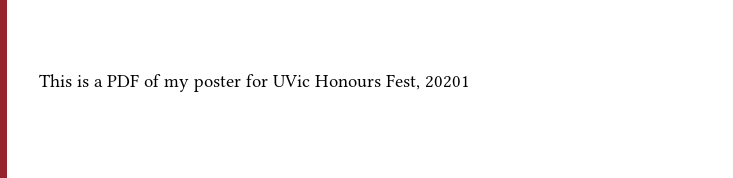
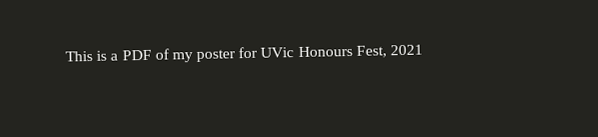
- This is a PDF of my poster for UVic Honours Fest, 20201
+ This is a PDF of my poster for UVic Honours Fest, 2021

